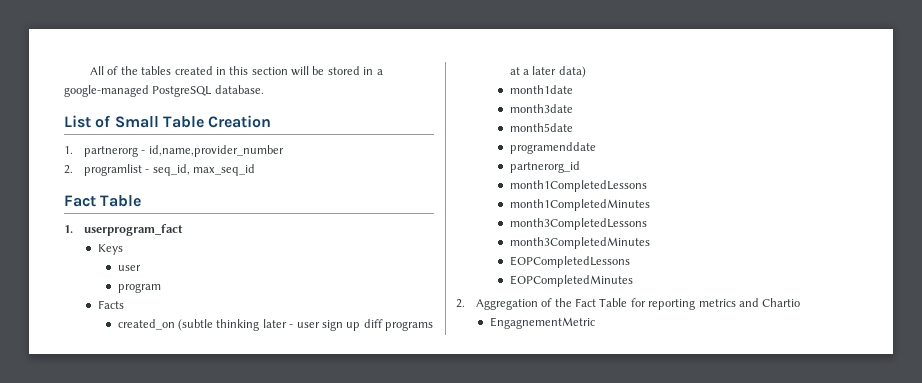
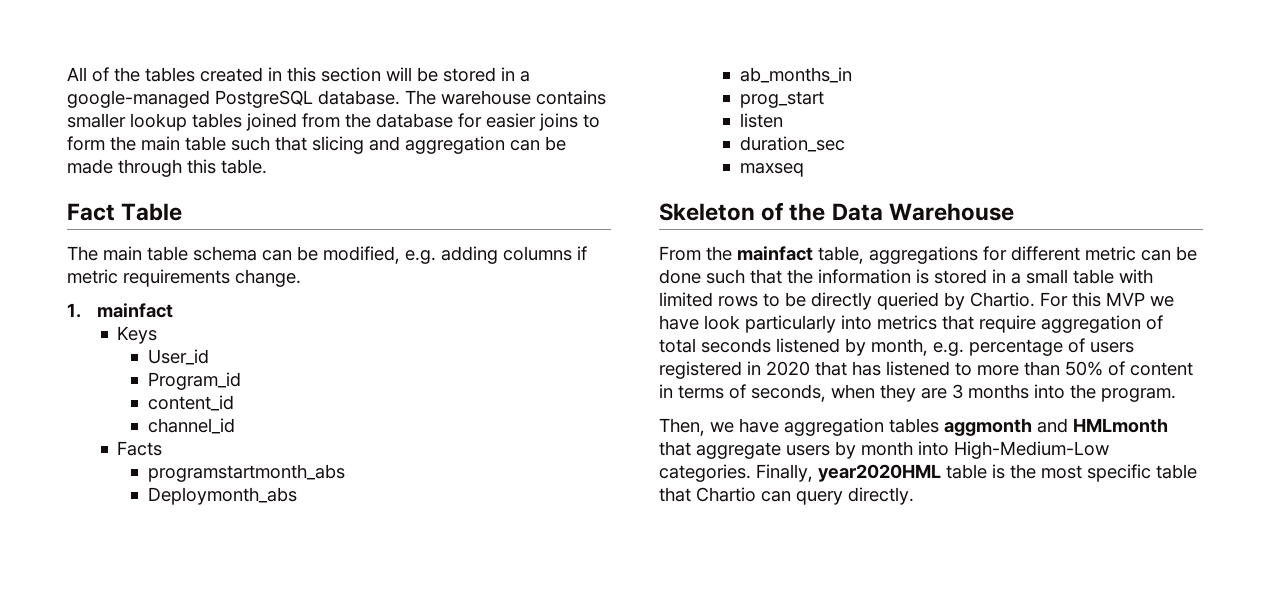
- All of the tables created in this section will be stored in a google-managed PostgreSQL database.
- List of Small Table Creation
- 1. partnerorg - id,name,provider_number
- 2. programlist - seq_id, max_seq_id
+ All of the tables created in this section will be stored in a google-managed PostgreSQL database. The warehouse contains smaller lookup tables joined from the database for easier joins to form the main table such that slicing and aggregation can be made through this table.
  Fact Table
- 1. userprogram_fact
+ The main table schema can be modified, e.g. adding columns if metric requirements change.
+ 1. mainfact
  Keys
- user
- program
+ User_id
+ Program_id
+ content_id
+ channel_id
  Facts
- created_on (subtle thinking later - user sign up diff programs at a later data)
- month1date
- month3date
- month5date
- programenddate
- partnerorg_id
- month1CompletedLessons
- month1CompletedMinutes
- month3CompletedLessons
- month3CompletedMinutes
- EOPCompletedLessons
- EOPCompletedMinutes
- 2. Aggregation of the Fact Table for reporting metrics and Chartio
- EngagnementMetric
+ programstartmonth_abs
+ Deploymonth_abs
+ ab_months_in
+ prog_start
+ listen
+ duration_sec
+ maxseq
+ Skeleton of the Data Warehouse
+ From the mainfact table, aggregations for different metric can be done such that the information is stored in a small table with limited rows to be directly queried by Chartio. For this MVP we have look particularly into metrics that require aggregation of total seconds listened by month, e.g. percentage of users registered in 2020 that has listened to more than 50% of content in terms of seconds, when they are 3 months into the program.
+ Then, we have aggregation tables aggmonth and HMLmonth that aggregate users by month into High-Medium-Low categories. Finally, year2020HML table is the most specific table that Chartio can query directly.

